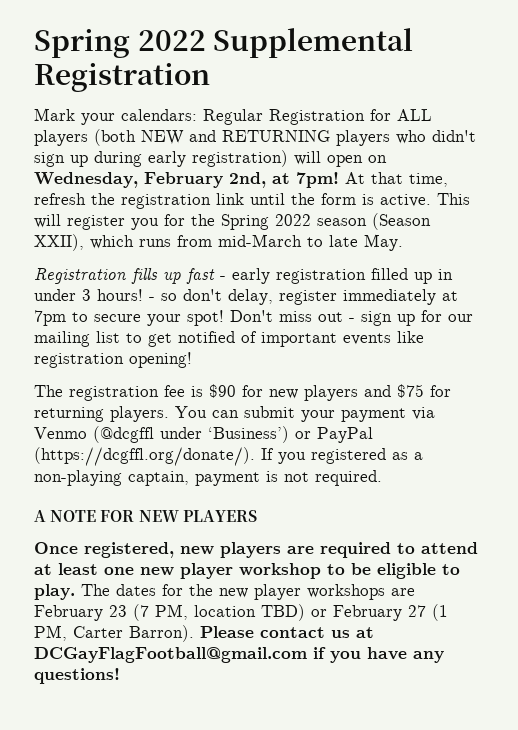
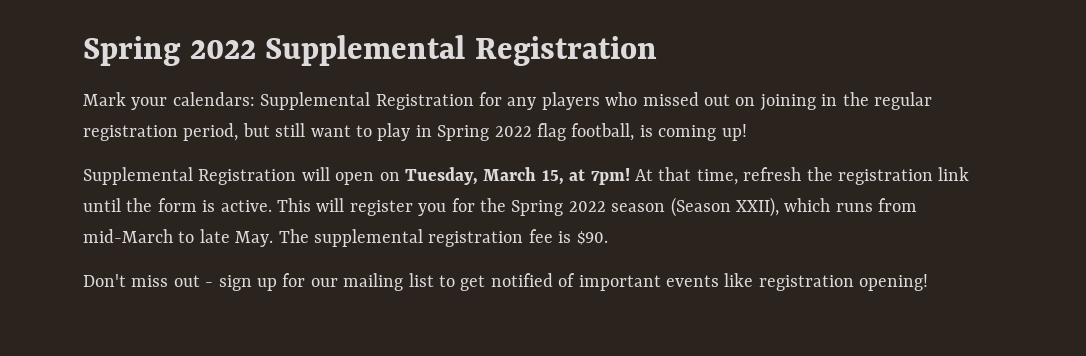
- Mark your calendars: Regular Registration for ALL players (both NEW and RETURNING players who didn't sign up during early registration) will open on Wednesday, February 2nd, at 7pm!
+ Mark your calendars: Supplemental Registration for any players who missed out on joining in the regular registration period, but still want to play in Spring 2022 flag football, is coming up!
+ Supplemental Registration will open on Tuesday, March 15, at 7pm!
- This will register you for the Spring 2022 season (Season XXII), which runs from mid-March to late May.
- Registration fills up fast - early registration filled up in under 3 hours! - so don't delay, register immediately at 7pm to secure your spot! Don't miss out - sign up for our mailing list to get notified of important events like registration opening!
+ This will register you for the Spring 2022 season (Season XXII), which runs from mid-March to late May. The supplemental registration fee is $90.
+ Don't miss out - sign up for our mailing list to get notified of important events like registration opening!
- The registration fee is $90 for new players and $75 for returning players. You can submit your payment via Venmo (@dcgffl under ‘Business’) or PayPal (https://dcgffl.org/donate/). If you registered as a non-playing captain, payment is not required.
- A NOTE FOR NEW PLAYERS
- Once registered, new players are required to attend at least one new player workshop to be eligible to play. The dates for the new player workshops are February 23 (7 PM, location TBD) or February 27 (1 PM, Carter Barron). Please contact us at DCGayFlagFootball@gmail.com if you have any questions!

